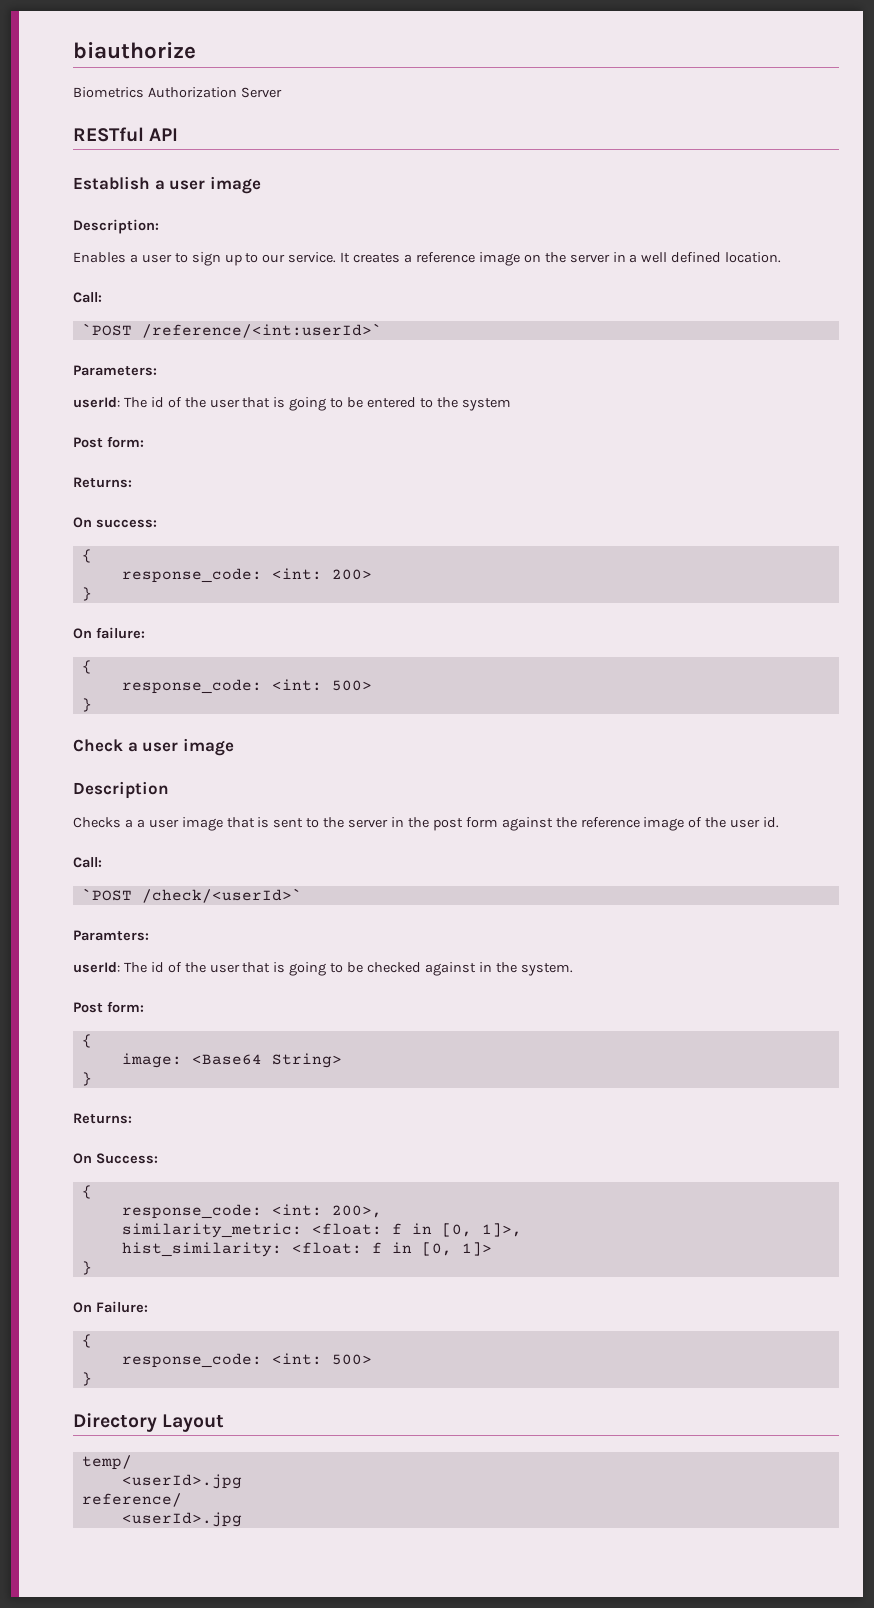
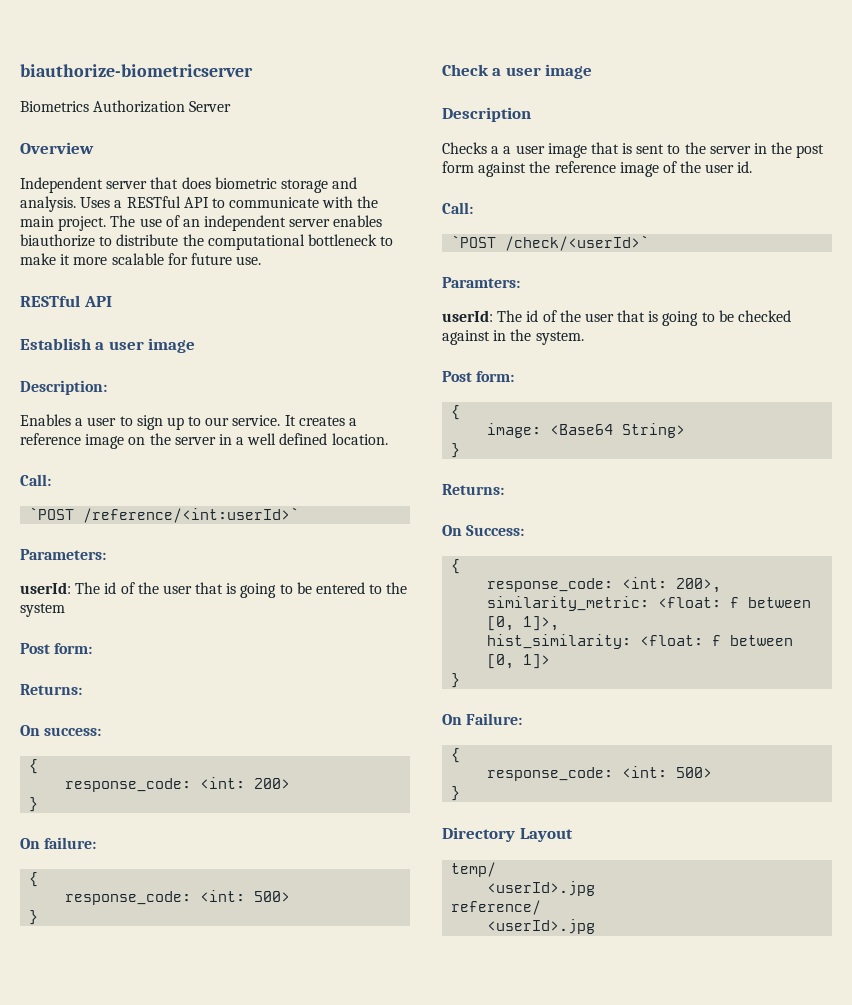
- biauthorize
+ biauthorize-biometricserver
+ Overview
+ Independent server that does biometric storage and analysis. Uses a RESTful API to communicate with the main project. The use of an independent server enables biauthorize to distribute the computational bottleneck to make it more scalable for future use.
- similarity_metric: <float: f in [0, 1]>,
+ similarity_metric: <float: f between [0, 1]>,
- hist_similarity: <float: f in [0, 1]>
+ hist_similarity: <float: f between [0, 1]>

